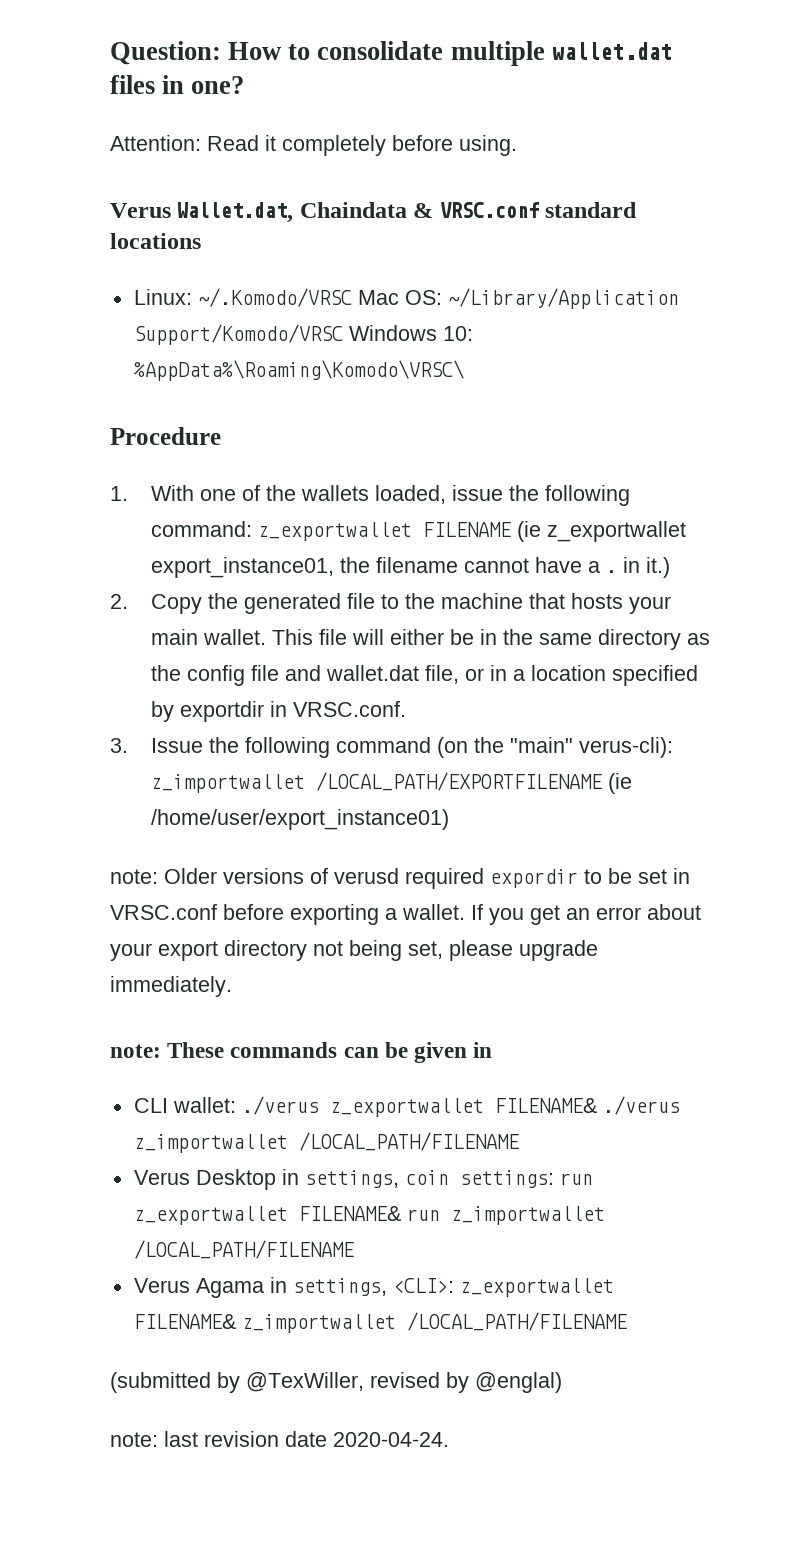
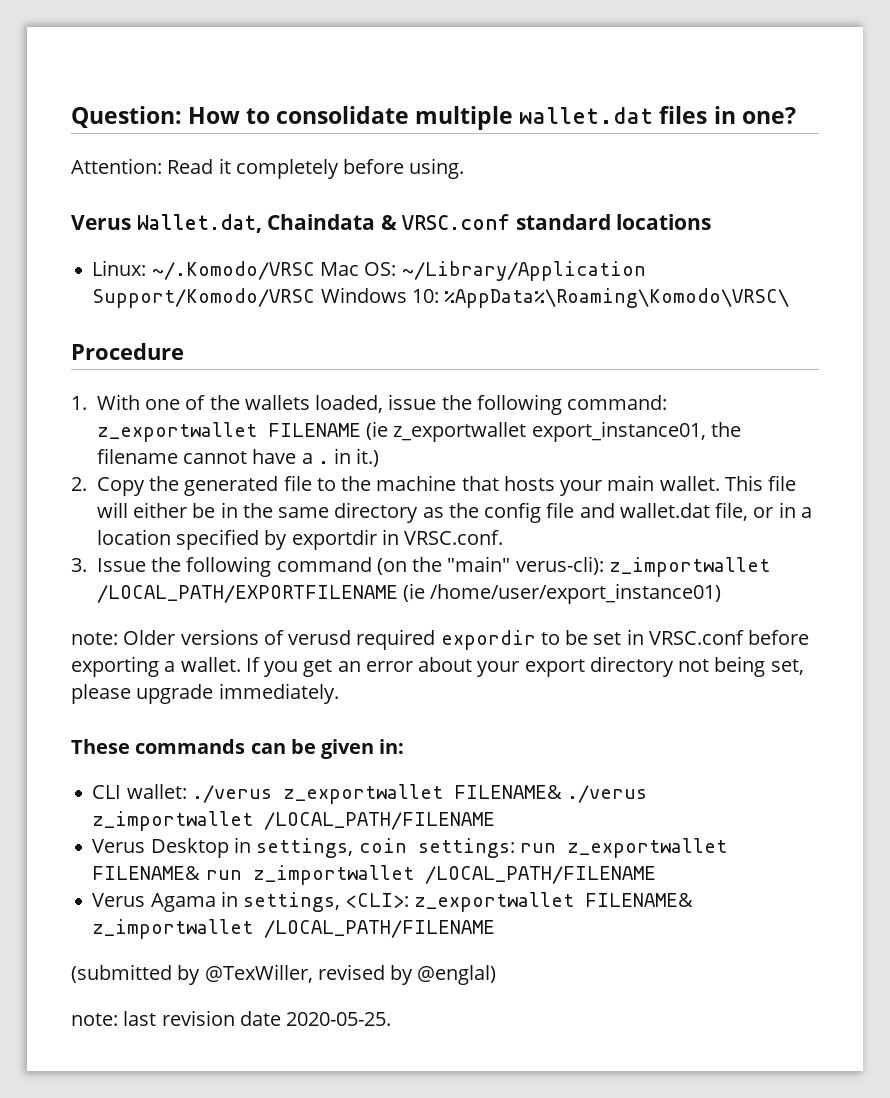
- note: These commands can be given in
+ These commands can be given in:
- note: last revision date 2020-04-24.
+ note: last revision date 2020-05-25.

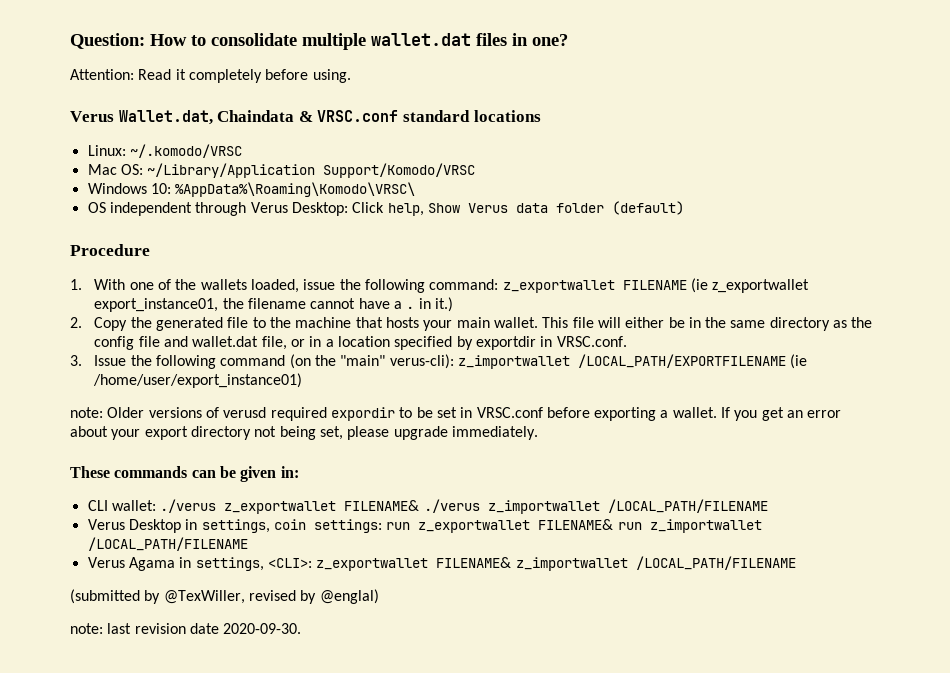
- Linux: ~/.Komodo/VRSC Mac OS: ~/Library/Application Support/Komodo/VRSC Windows 10: %AppData%\Roaming\Komodo\VRSC\
+ Linux: ~/.komodo/VRSC
+ Mac OS: ~/Library/Application Support/Komodo/VRSC
+ Windows 10: %AppData%\Roaming\Komodo\VRSC\
+ OS independent through Verus Desktop: Click help, Show Verus data folder (default)
- note: last revision date 2020-05-25.
+ note: last revision date 2020-09-30.

